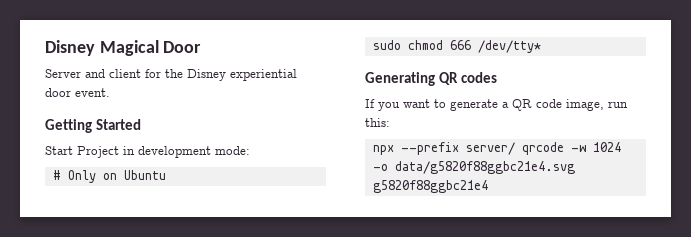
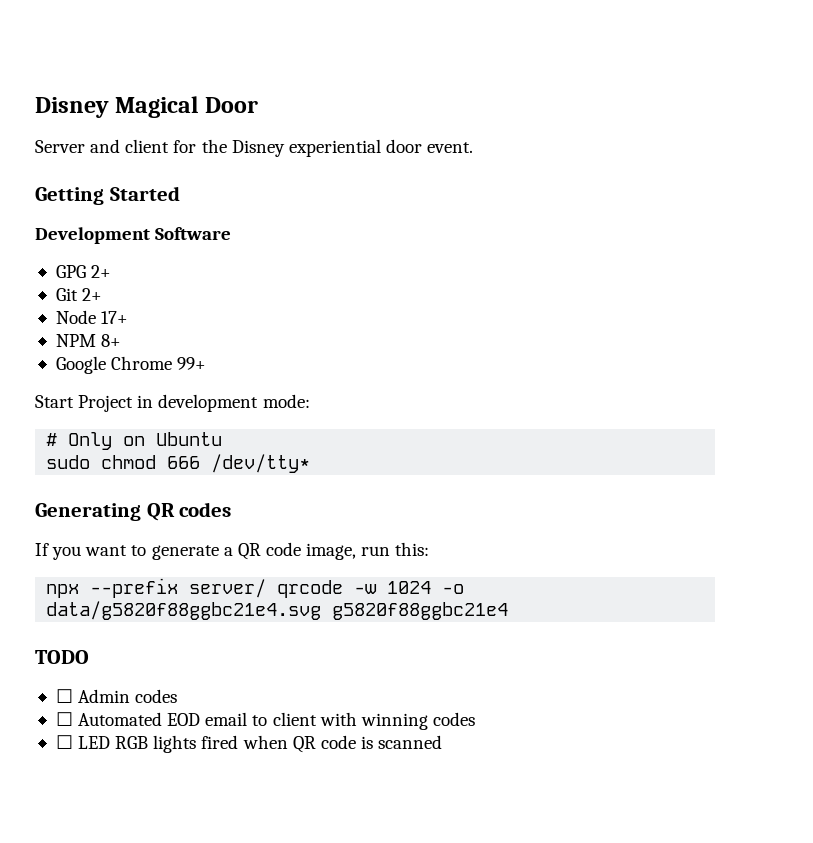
+ Development Software
+ GPG 2+
+ Git 2+
+ Node 17+
+ NPM 8+
+ Google Chrome 99+
+ TODO
+ ☐ Admin codes
+ ☐ Automated EOD email to client with winning codes
+ ☐ LED RGB lights fired when QR code is scanned

